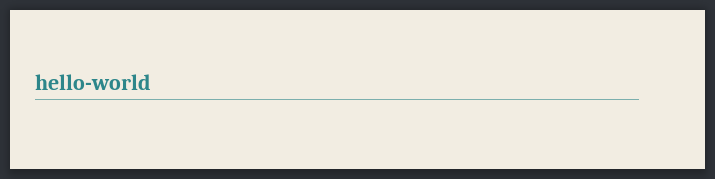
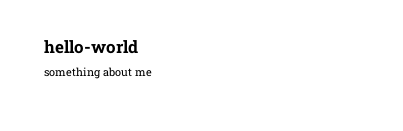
+ something about me

